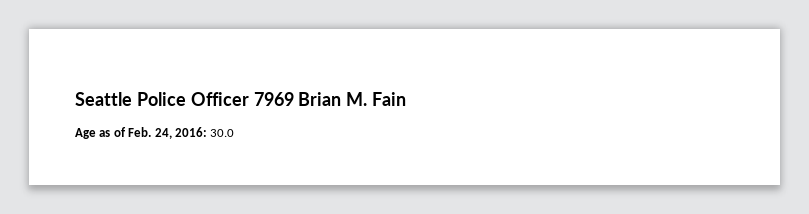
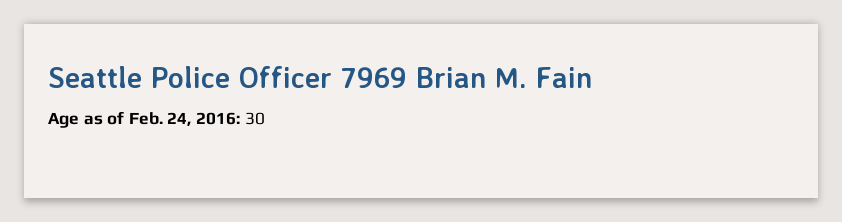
- Age as of Feb. 24, 2016: 30.0
+ Age as of Feb. 24, 2016: 30

